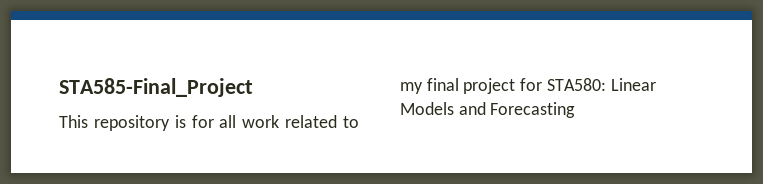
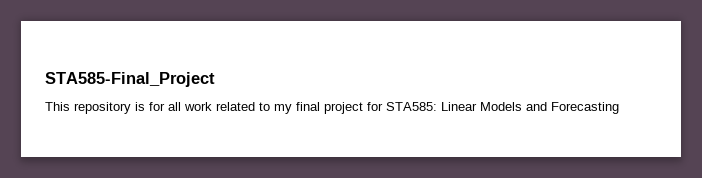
- This repository is for all work related to my final project for STA580: Linear Models and Forecasting
+ This repository is for all work related to my final project for STA585: Linear Models and Forecasting

